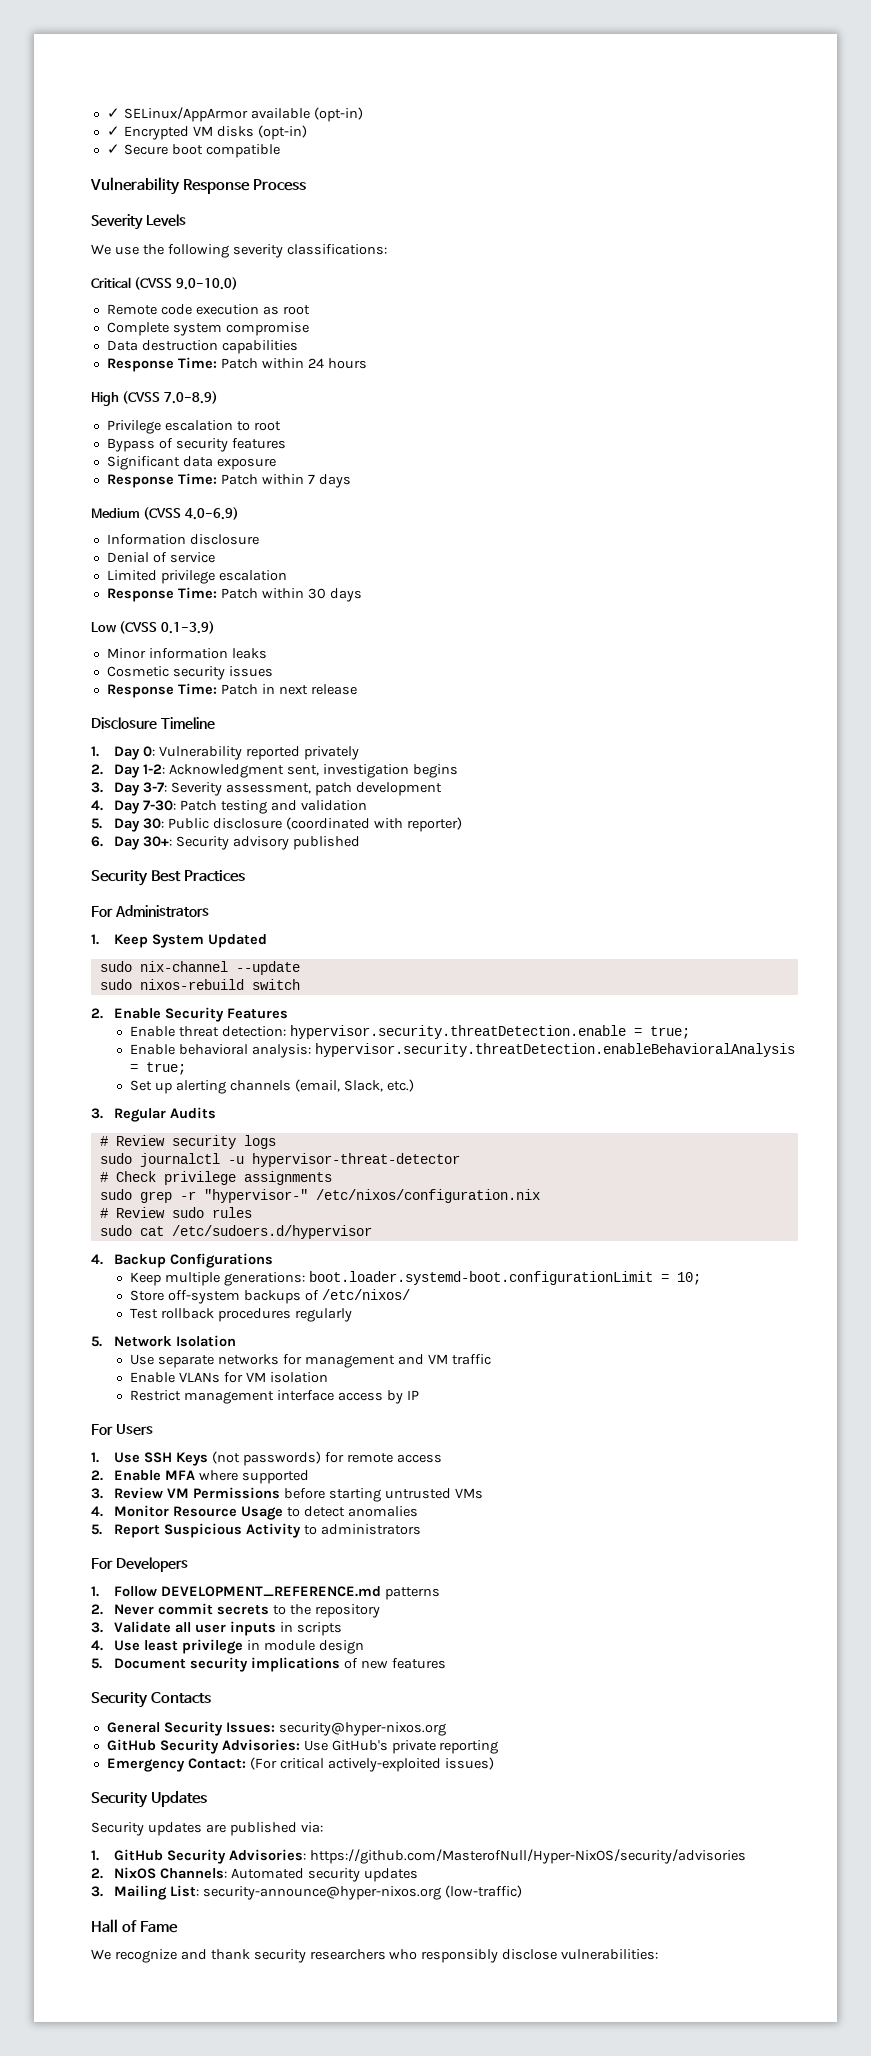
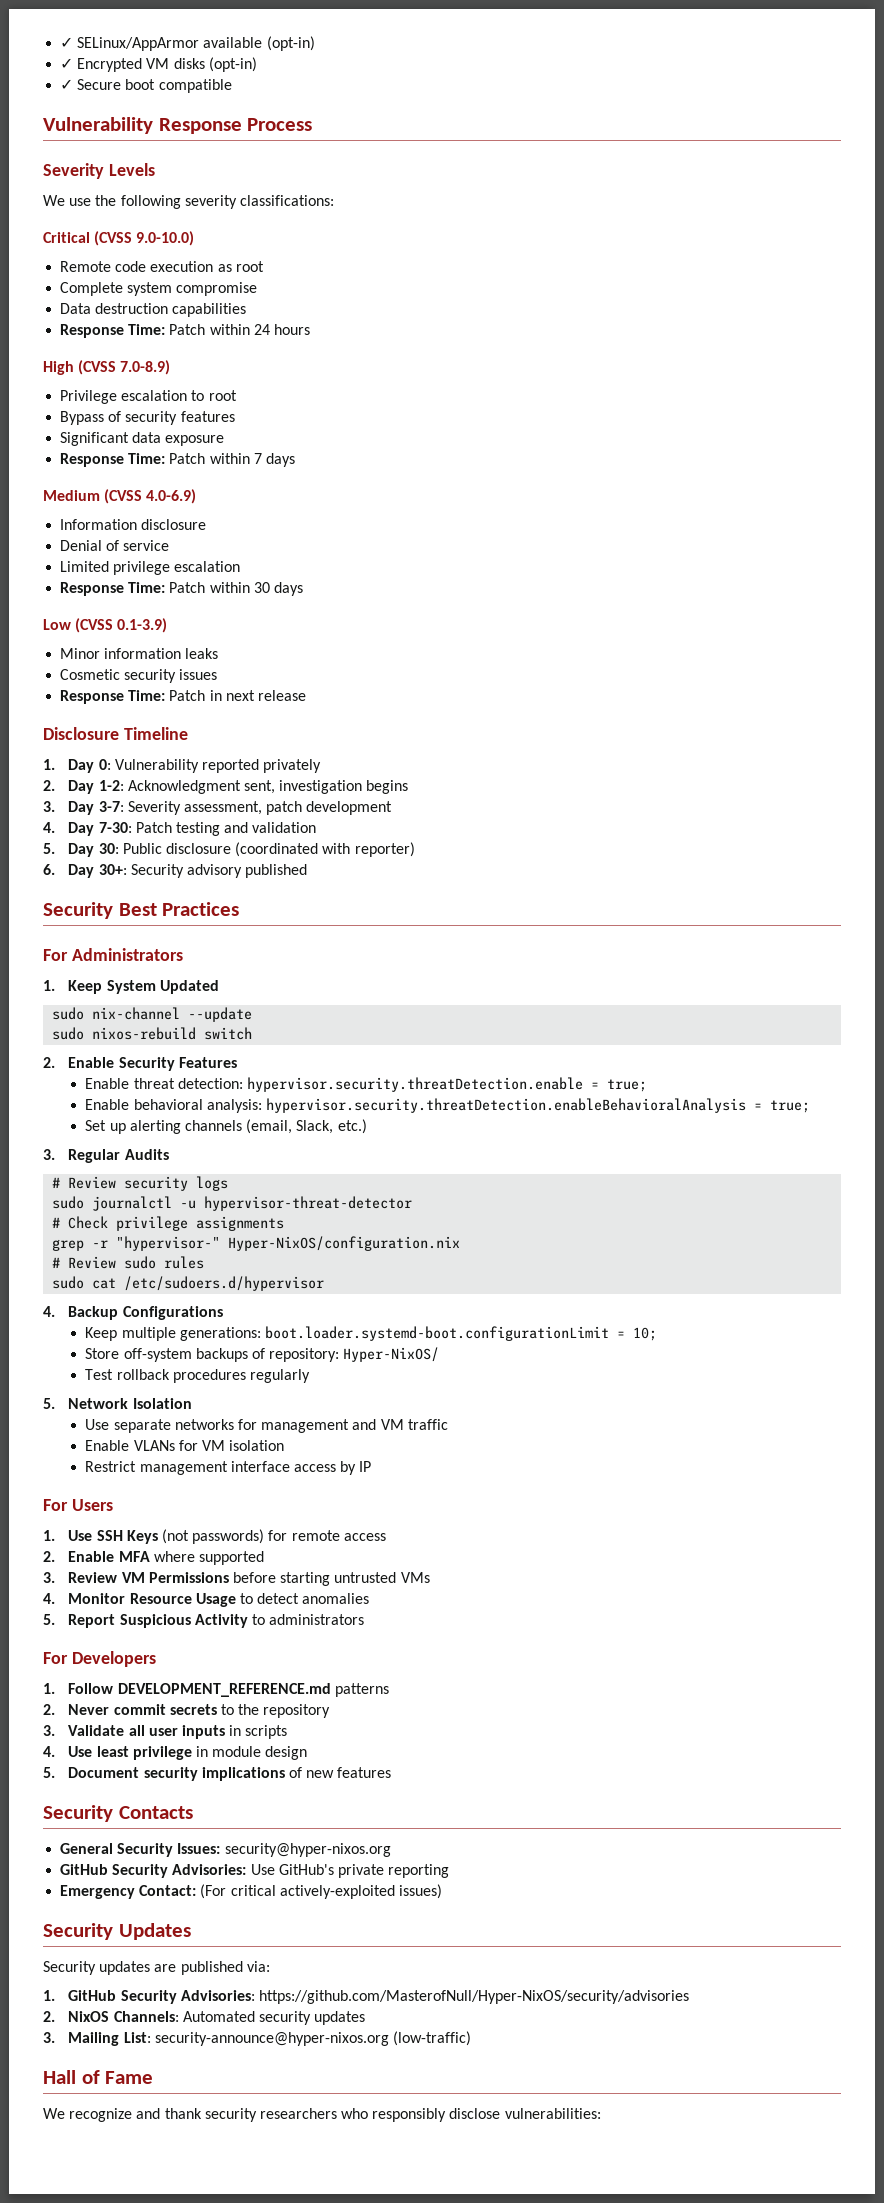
- sudo grep -r "hypervisor-" /etc/nixos/configuration.nix
+ grep -r "hypervisor-" Hyper-NixOS/configuration.nix
- Store off-system backups of /etc/nixos/
+ Store off-system backups of repository: Hyper-NixOS/

